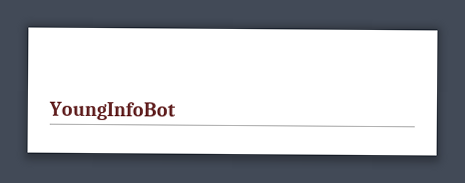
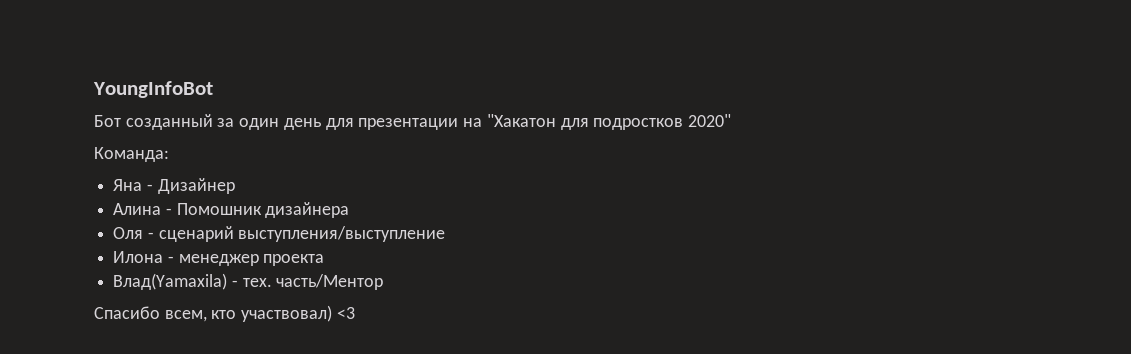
+ Бот созданный за один день для презентации на "Хакатон для подростков 2020"
+ Команда:
+ Яна - Дизайнер
+ Алина - Помошник дизайнера
+ Оля - сценарий выступления/выступление
+ Илона - менеджер проекта
+ Влад(Yamaxila) - тех. часть/Ментор
+ Спасибо всем, кто участвовал) <3

